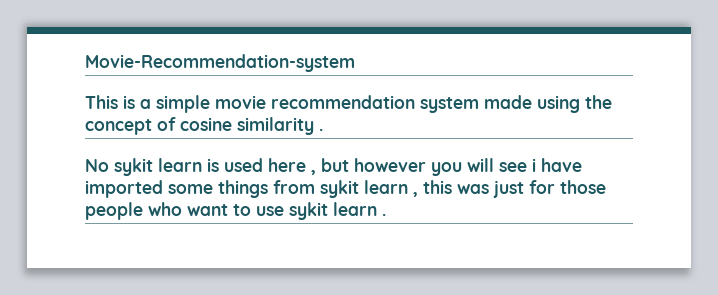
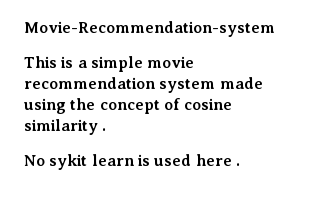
- No sykit learn is used here , but however you will see i have imported some things from sykit learn , this was just for those people who want to use sykit learn .
+ No sykit learn is used here .

